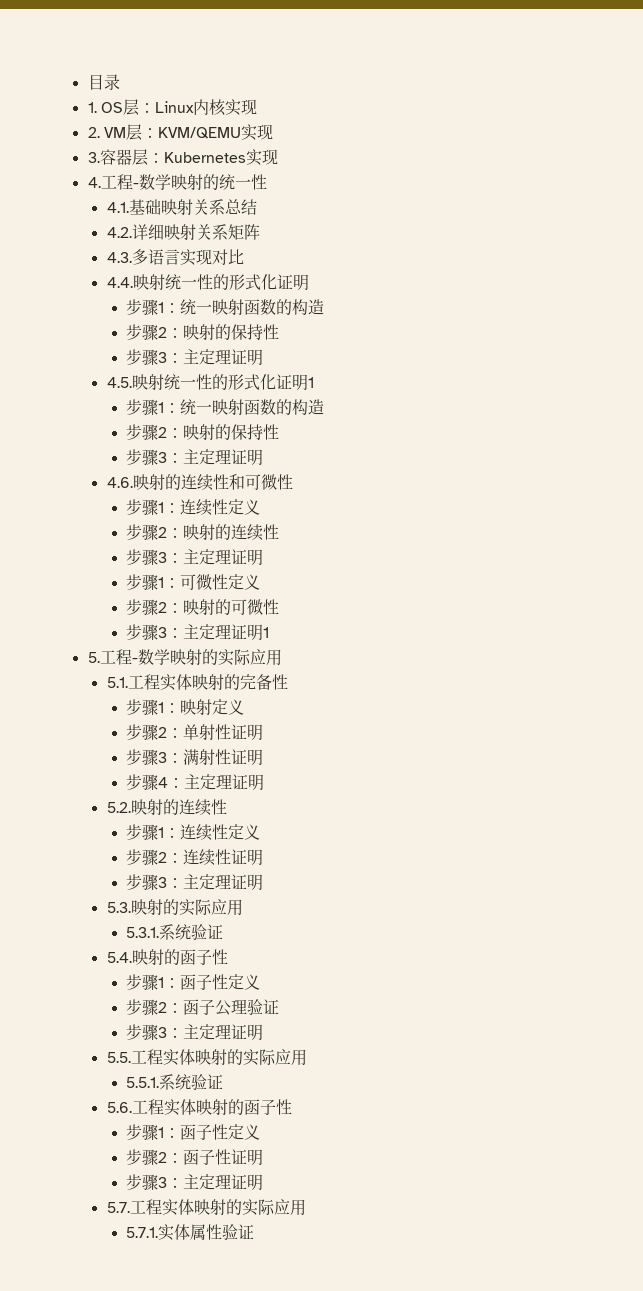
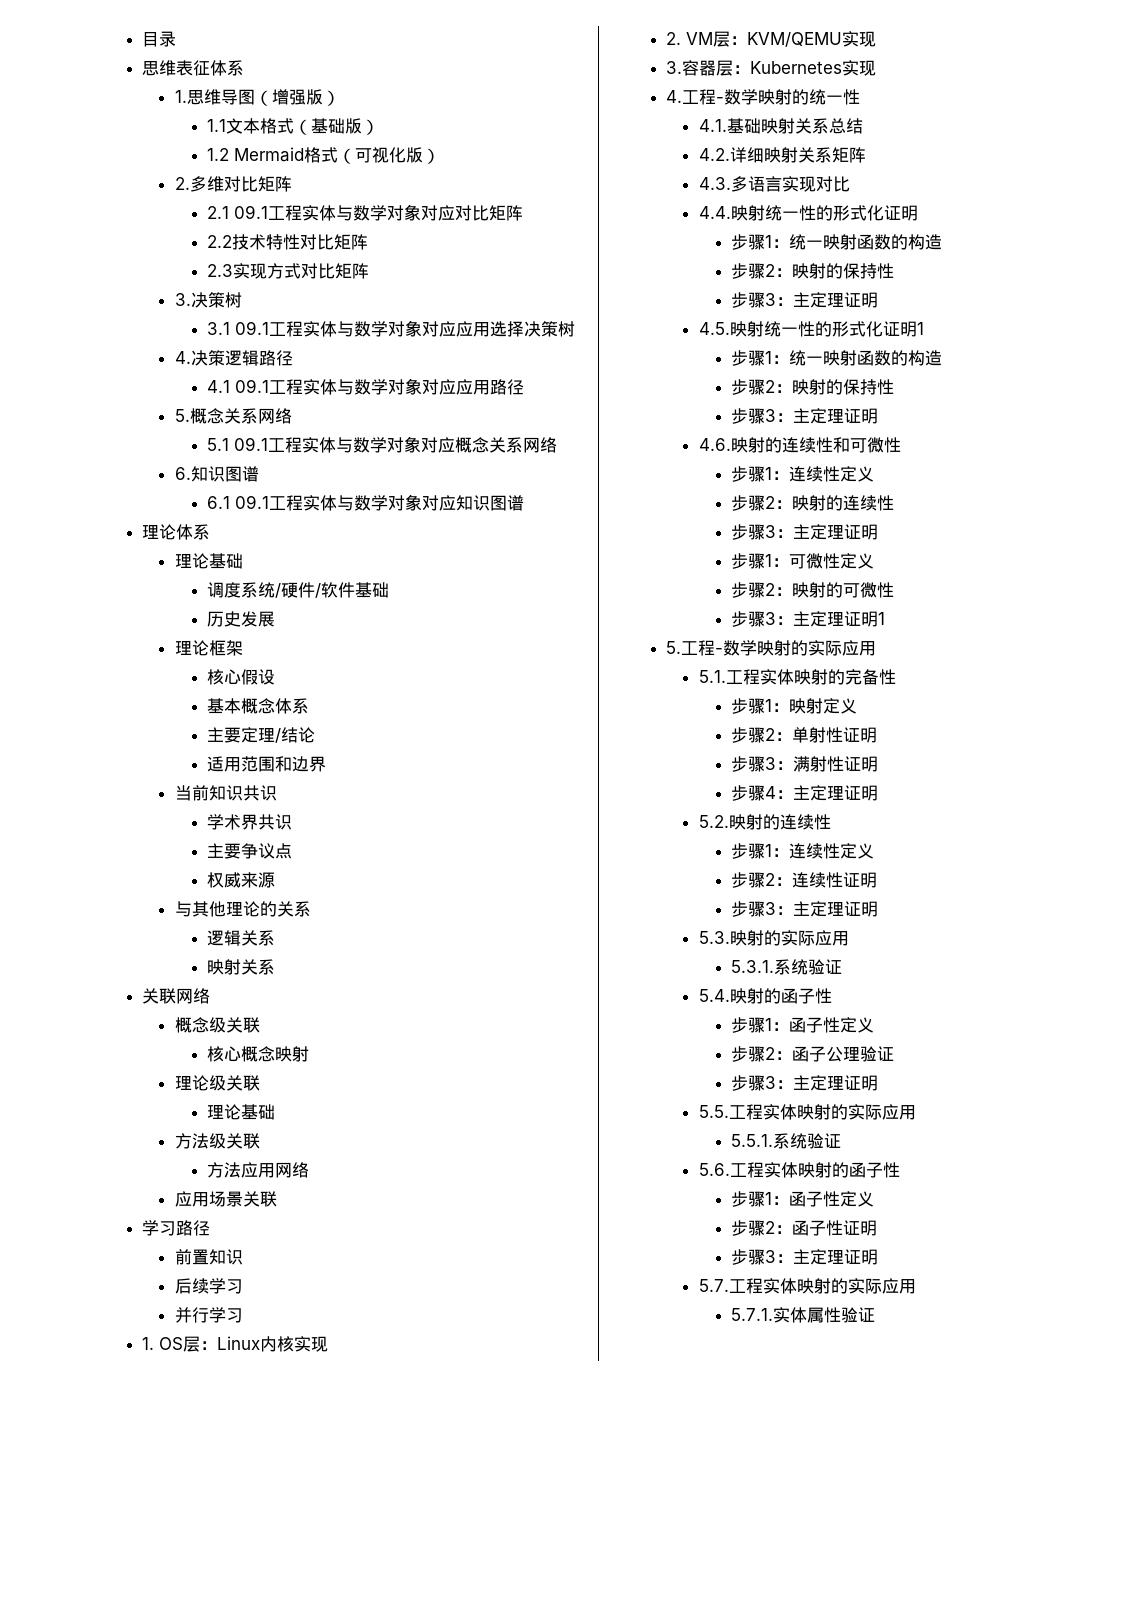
+ 思维表征体系
+ 1.思维导图（增强版）
+ 1.1文本格式（基础版）
+ 1.2 Mermaid格式（可视化版）
+ 2.多维对比矩阵
+ 2.1 09.1工程实体与数学对象对应对比矩阵
+ 2.2技术特性对比矩阵
+ 2.3实现方式对比矩阵
+ 3.决策树
+ 3.1 09.1工程实体与数学对象对应应用选择决策树
+ 4.决策逻辑路径
+ 4.1 09.1工程实体与数学对象对应应用路径
+ 5.概念关系网络
+ 5.1 09.1工程实体与数学对象对应概念关系网络
+ 6.知识图谱
+ 6.1 09.1工程实体与数学对象对应知识图谱
+ 理论体系
+ 理论基础
+ 调度系统/硬件/软件基础
+ 历史发展
+ 理论框架
+ 核心假设
+ 基本概念体系
+ 主要定理/结论
+ 适用范围和边界
+ 当前知识共识
+ 学术界共识
+ 主要争议点
+ 权威来源
+ 与其他理论的关系
+ 逻辑关系
+ 映射关系
+ 关联网络
+ 概念级关联
+ 核心概念映射
+ 理论级关联
+ 理论基础
+ 方法级关联
+ 方法应用网络
+ 应用场景关联
+ 学习路径
+ 前置知识
+ 后续学习
+ 并行学习

